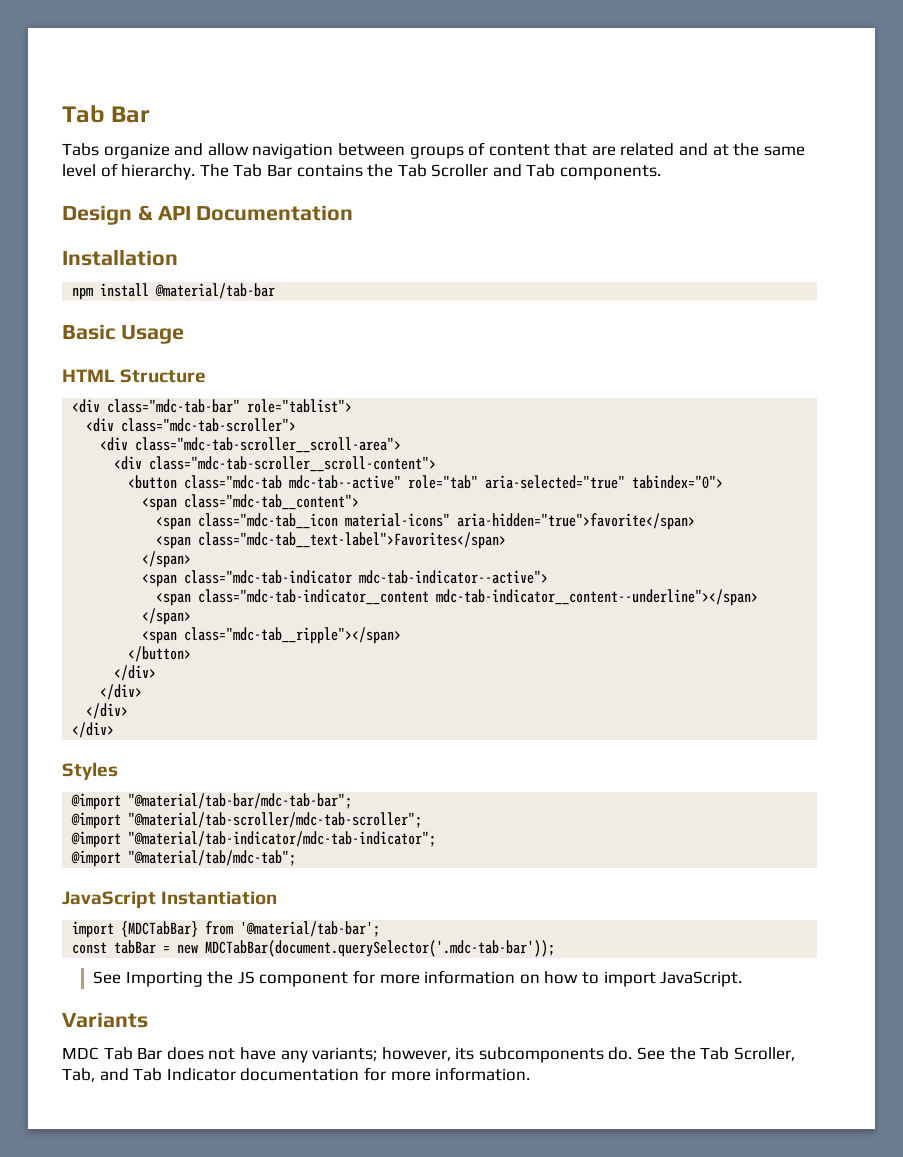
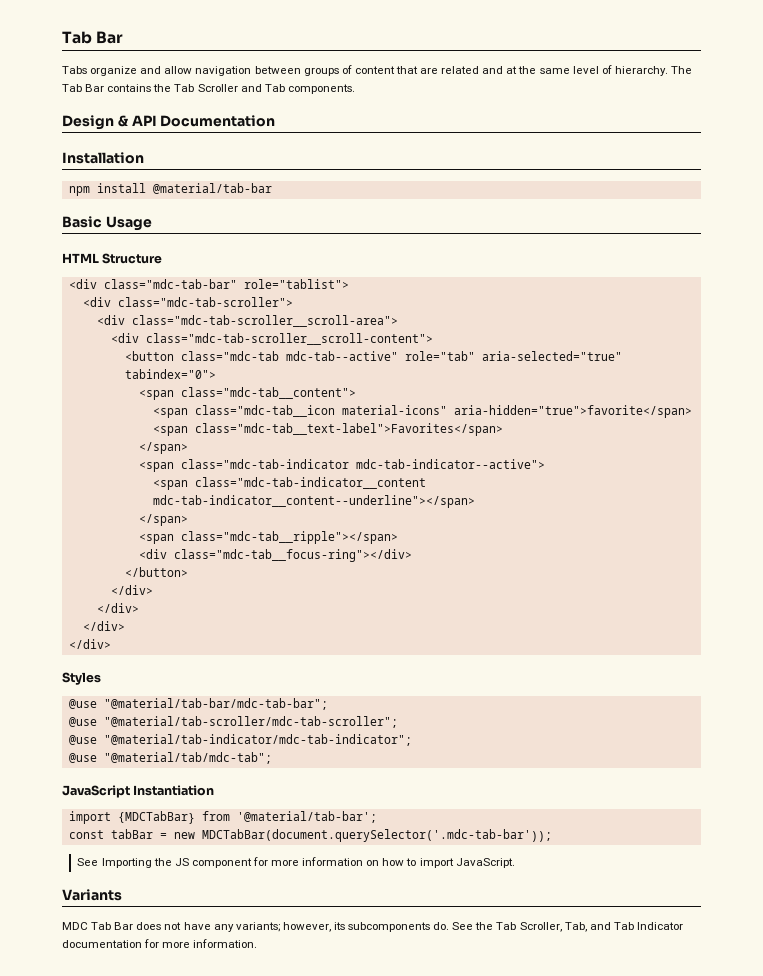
+ <div class="mdc-tab__focus-ring"></div>
- @import "@material/tab-bar/mdc-tab-bar";
+ @use "@material/tab-bar/mdc-tab-bar";
- @import "@material/tab-scroller/mdc-tab-scroller";
+ @use "@material/tab-scroller/mdc-tab-scroller";
- @import "@material/tab-indicator/mdc-tab-indicator";
+ @use "@material/tab-indicator/mdc-tab-indicator";
- @import "@material/tab/mdc-tab";
+ @use "@material/tab/mdc-tab";

